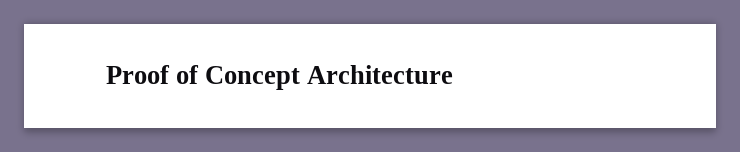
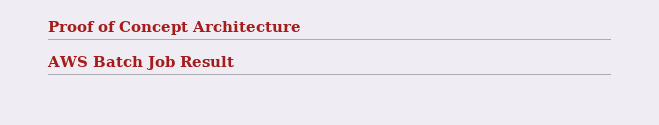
+ AWS Batch Job Result

